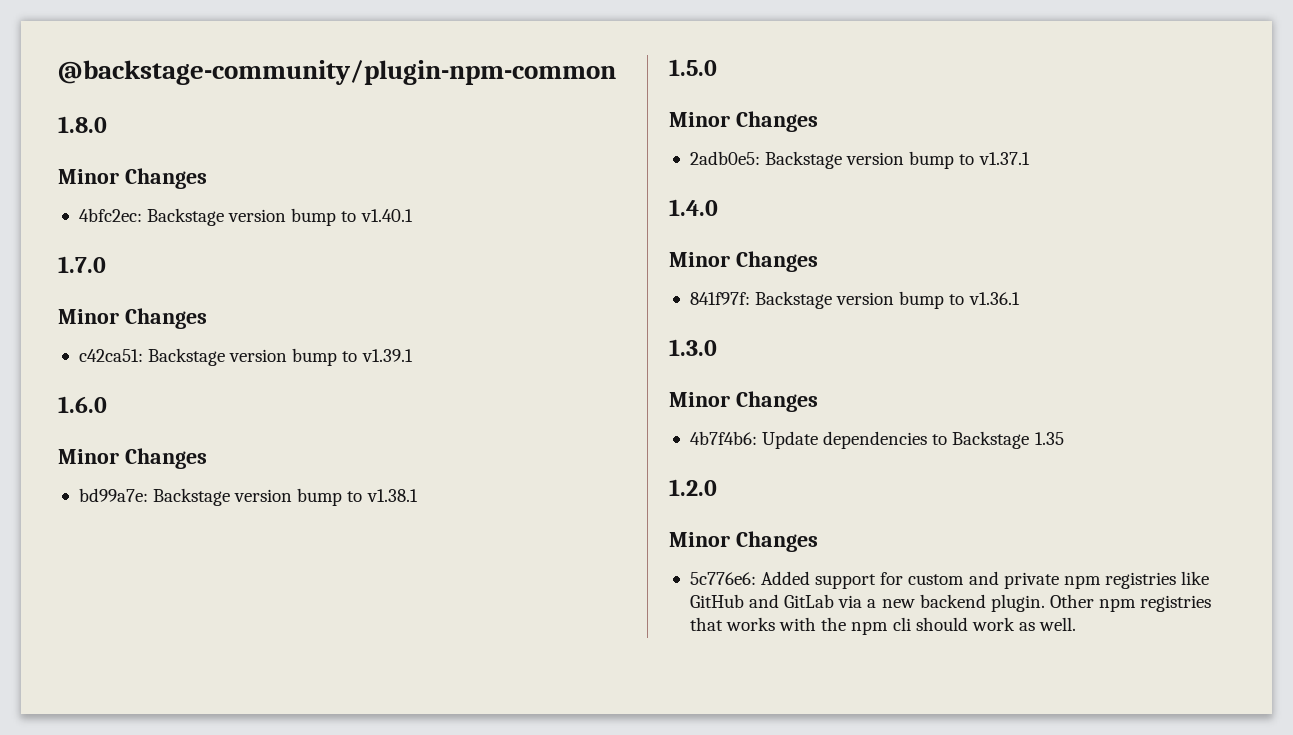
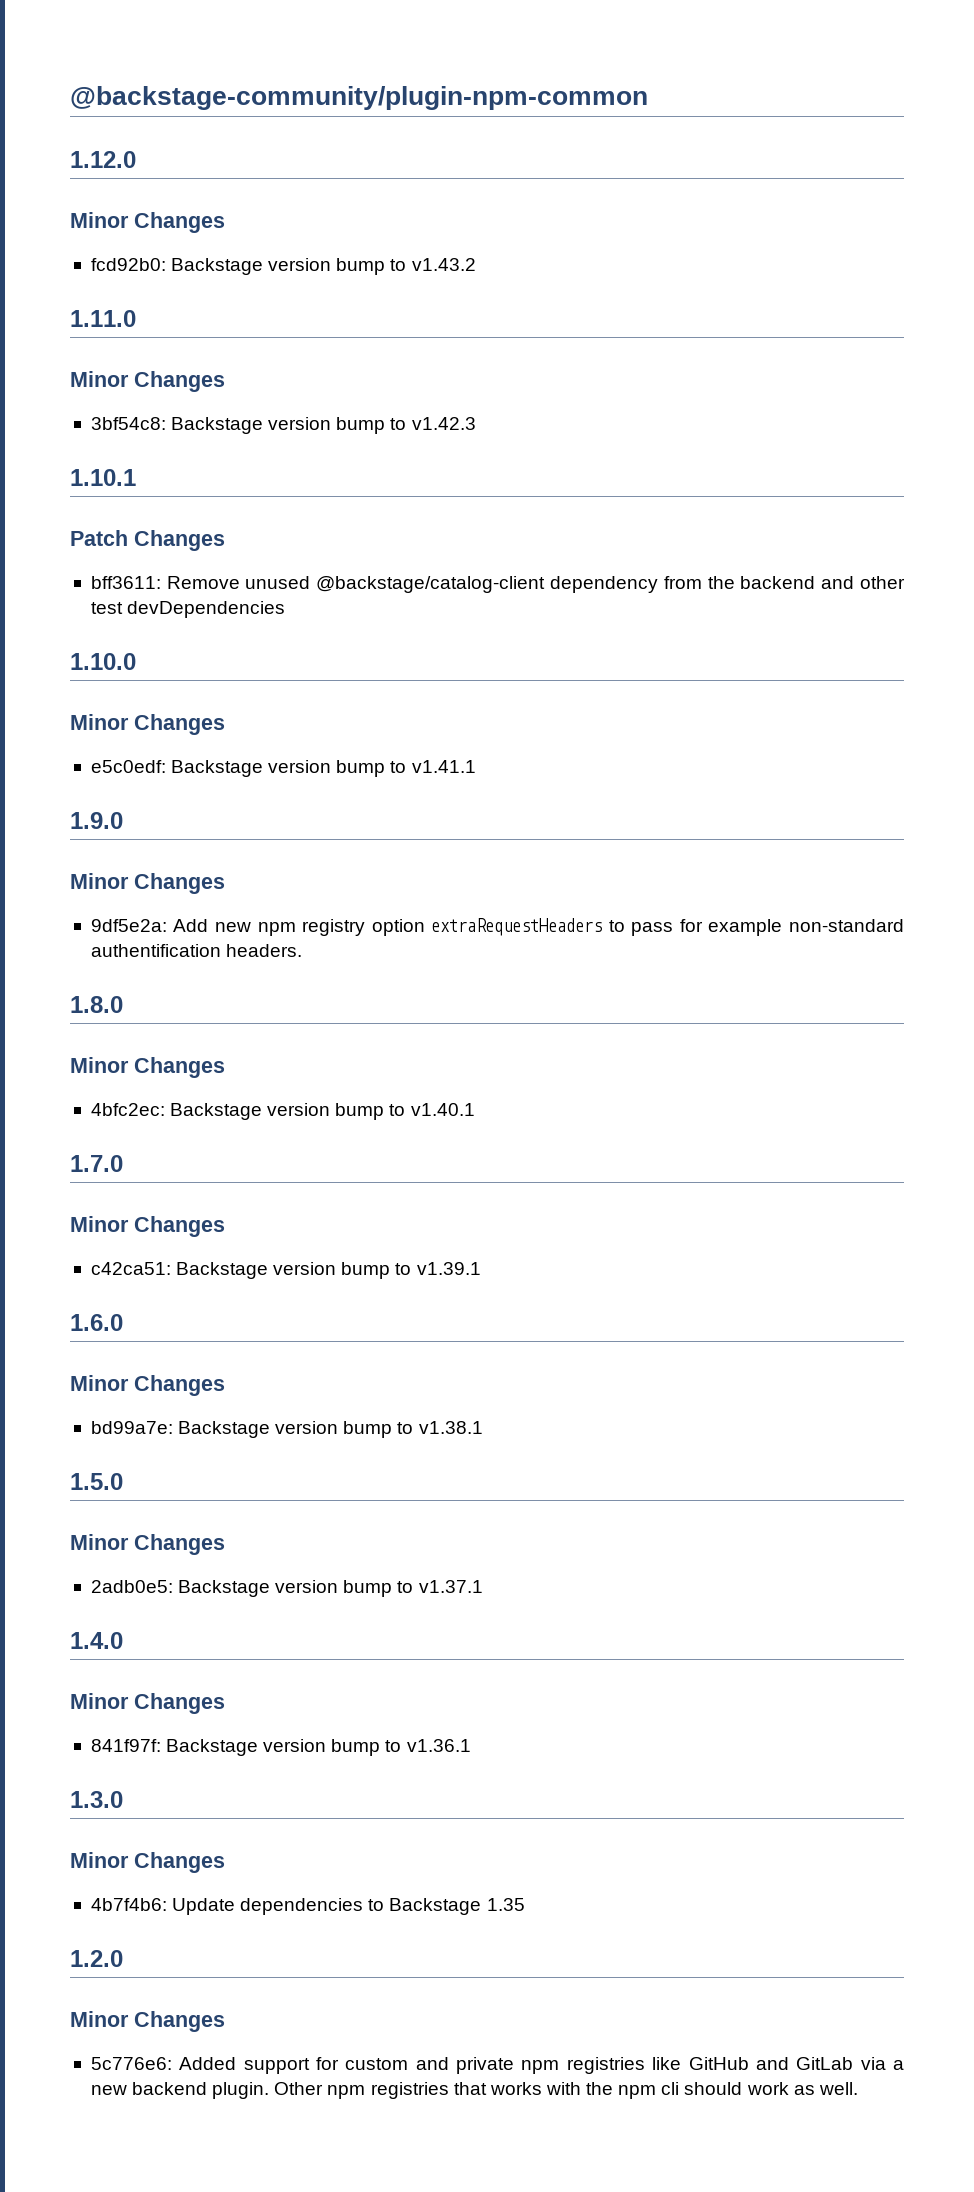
+ 1.12.0
+ Minor Changes
+ fcd92b0: Backstage version bump to v1.43.2
+ 1.11.0
+ Minor Changes
+ 3bf54c8: Backstage version bump to v1.42.3
+ 1.10.1
+ Patch Changes
+ bff3611: Remove unused @backstage/catalog-client dependency from the backend and other test devDependencies
+ 1.10.0
+ Minor Changes
+ e5c0edf: Backstage version bump to v1.41.1
+ 1.9.0
+ Minor Changes
+ 9df5e2a: Add new npm registry option extraRequestHeaders to pass for example non-standard authentification headers.

